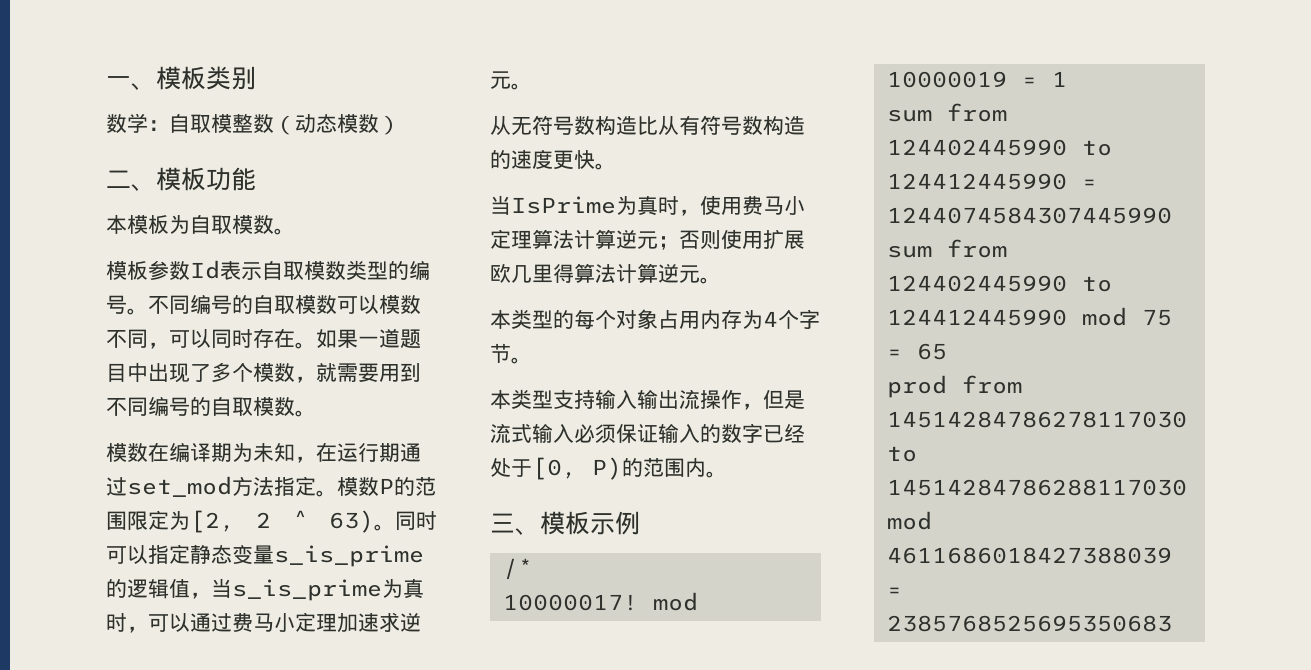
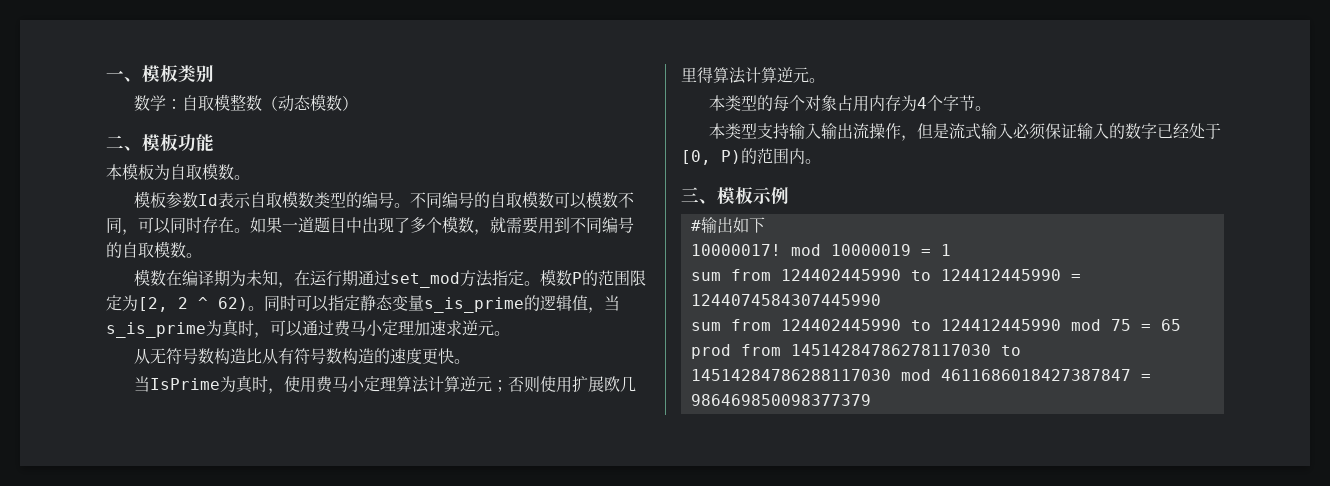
- 模数P的范围限定为[2, 2 ^ 63)。
+ 模数P的范围限定为[2, 2 ^ 62)。
- /*
+ #输出如下
- prod from 14514284786278117030 to 14514284786288117030 mod 4611686018427388039 = 2385768525695350683
+ prod from 14514284786278117030 to 14514284786288117030 mod 4611686018427387847 = 986469850098377379

